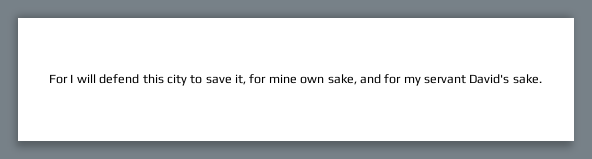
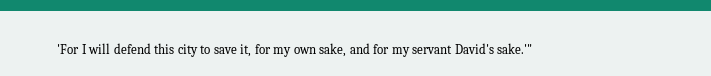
- For I will defend this city to save it, for mine own sake, and for my servant David's sake.
+ 'For I will defend this city to save it, for my own sake, and for my servant David's sake.'"

